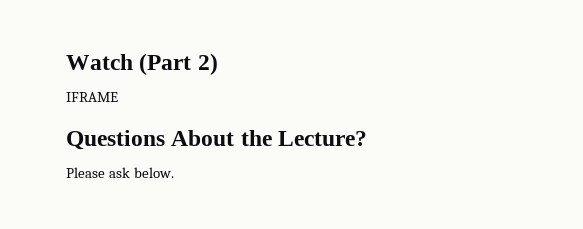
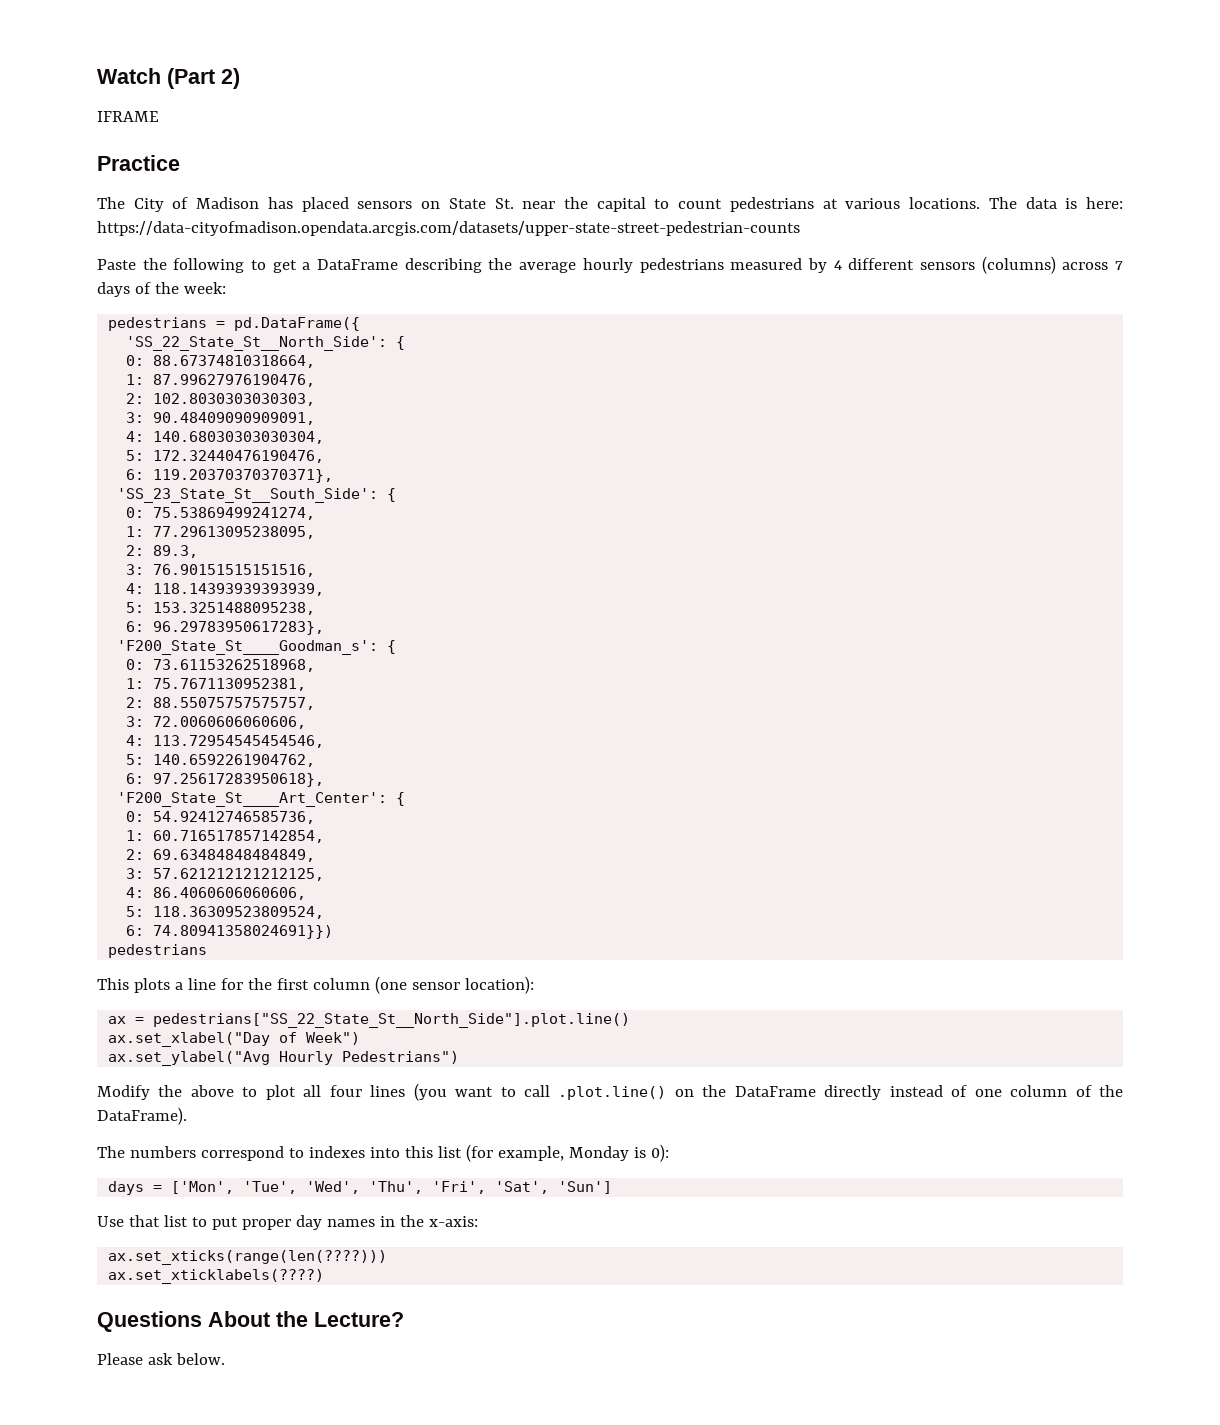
+ Practice
+ The City of Madison has placed sensors on State St. near the capital to count pedestrians at various locations. The data is here: https://data-cityofmadison.opendata.arcgis.com/datasets/upper-state-street-pedestrian-counts
+ Paste the following to get a DataFrame describing the average hourly pedestrians measured by 4 different sensors (columns) across 7 days of the week:
+ pedestrians = pd.DataFrame({
+ 'SS_22_State_St__North_Side': {
+ 0: 88.67374810318664,
+ 1: 87.99627976190476,
+ 2: 102.8030303030303,
+ 3: 90.48409090909091,
+ 4: 140.68030303030304,
+ 5: 172.32440476190476,
+ 6: 119.20370370370371},
+ 'SS_23_State_St__South_Side': {
+ 0: 75.53869499241274,
+ 1: 77.29613095238095,
+ 2: 89.3,
+ 3: 76.90151515151516,
+ 4: 118.14393939393939,
+ 5: 153.3251488095238,
+ 6: 96.29783950617283},
+ 'F200_State_St____Goodman_s': {
+ 0: 73.61153262518968,
+ 1: 75.7671130952381,
+ 2: 88.55075757575757,
+ 3: 72.0060606060606,
+ 4: 113.72954545454546,
+ 5: 140.6592261904762,
+ 6: 97.25617283950618},
+ 'F200_State_St____Art_Center': {
+ 0: 54.92412746585736,
+ 1: 60.716517857142854,
+ 2: 69.63484848484849,
+ 3: 57.621212121212125,
+ 4: 86.4060606060606,
+ 5: 118.36309523809524,
+ 6: 74.80941358024691}})
+ pedestrians
+ This plots a line for the first column (one sensor location):
+ ax = pedestrians["SS_22_State_St__North_Side"].plot.line()
+ ax.set_xlabel("Day of Week")
+ ax.set_ylabel("Avg Hourly Pedestrians")
+ Modify the above to plot all four lines (you want to call .plot.line() on the DataFrame directly instead of one column of the DataFrame).
+ The numbers correspond to indexes into this list (for example, Monday is 0):
+ days = ['Mon', 'Tue', 'Wed', 'Thu', 'Fri', 'Sat', 'Sun']
+ Use that list to put proper day names in the x-axis:
+ ax.set_xticks(range(len(????)))
+ ax.set_xticklabels(????)

